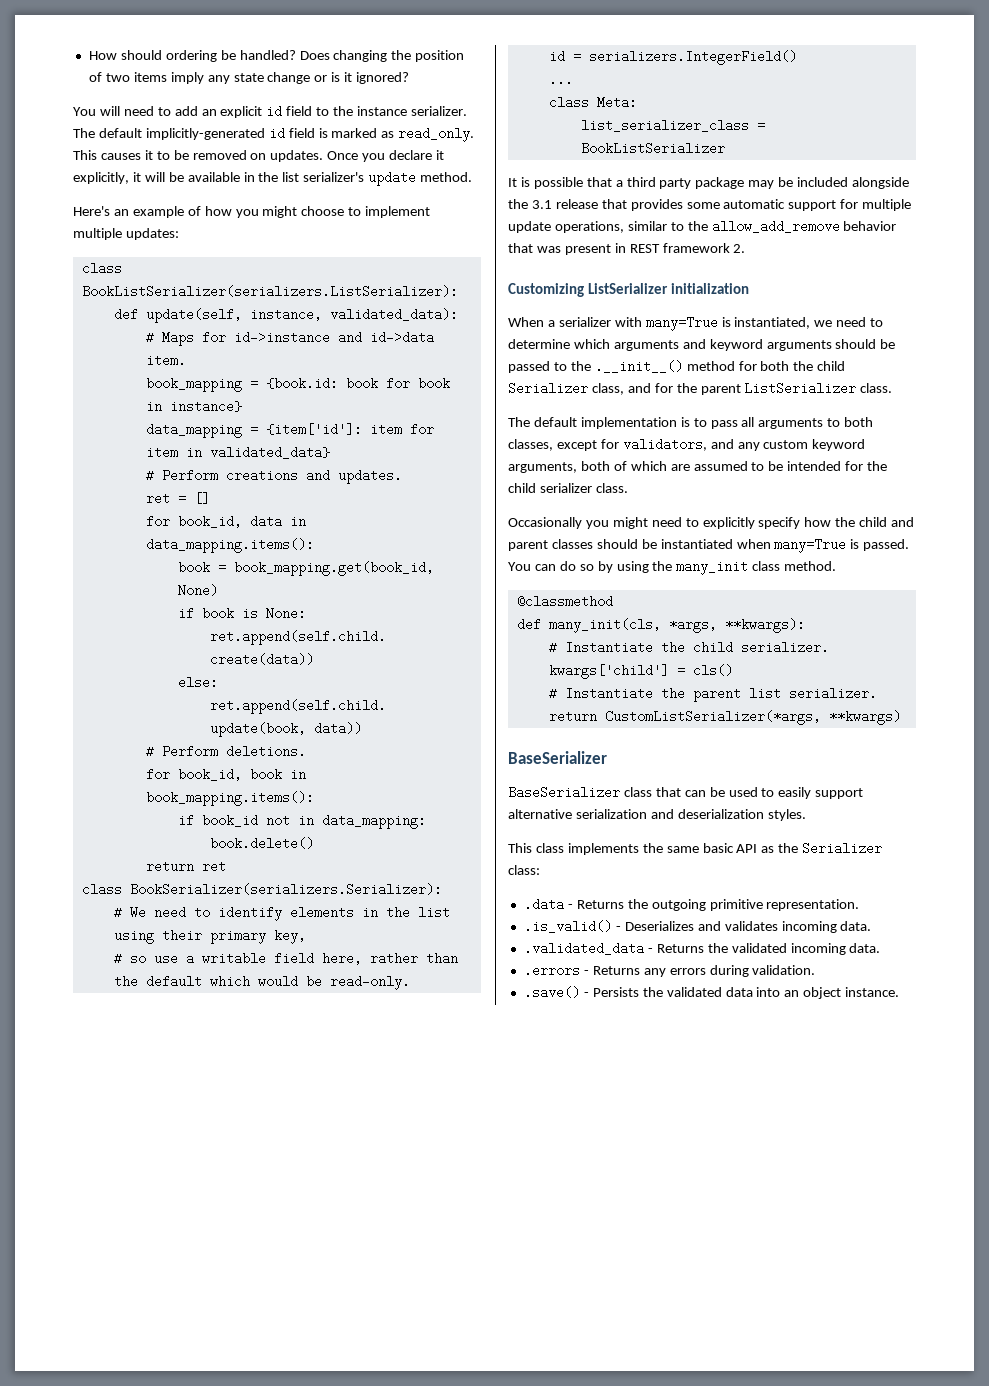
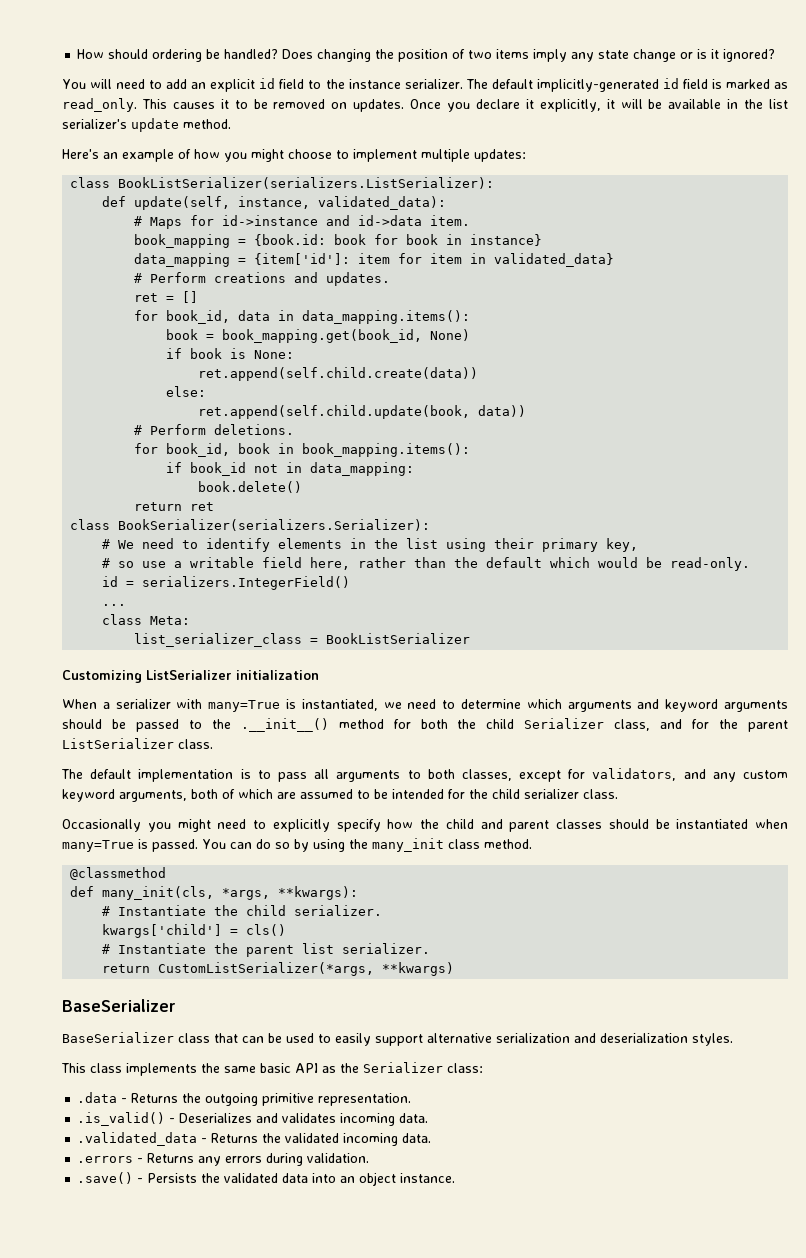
- It is possible that a third party package may be included alongside the 3.1 release that provides some automatic support for multiple update operations, similar to the allow_add_remove behavior that was present in REST framework 2.

